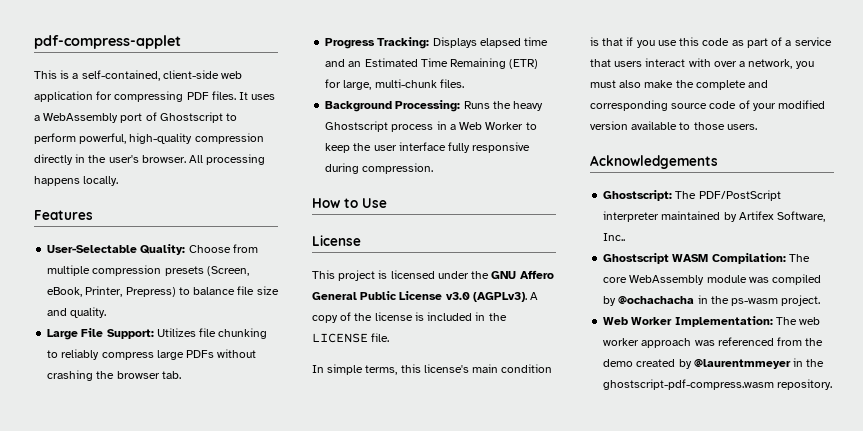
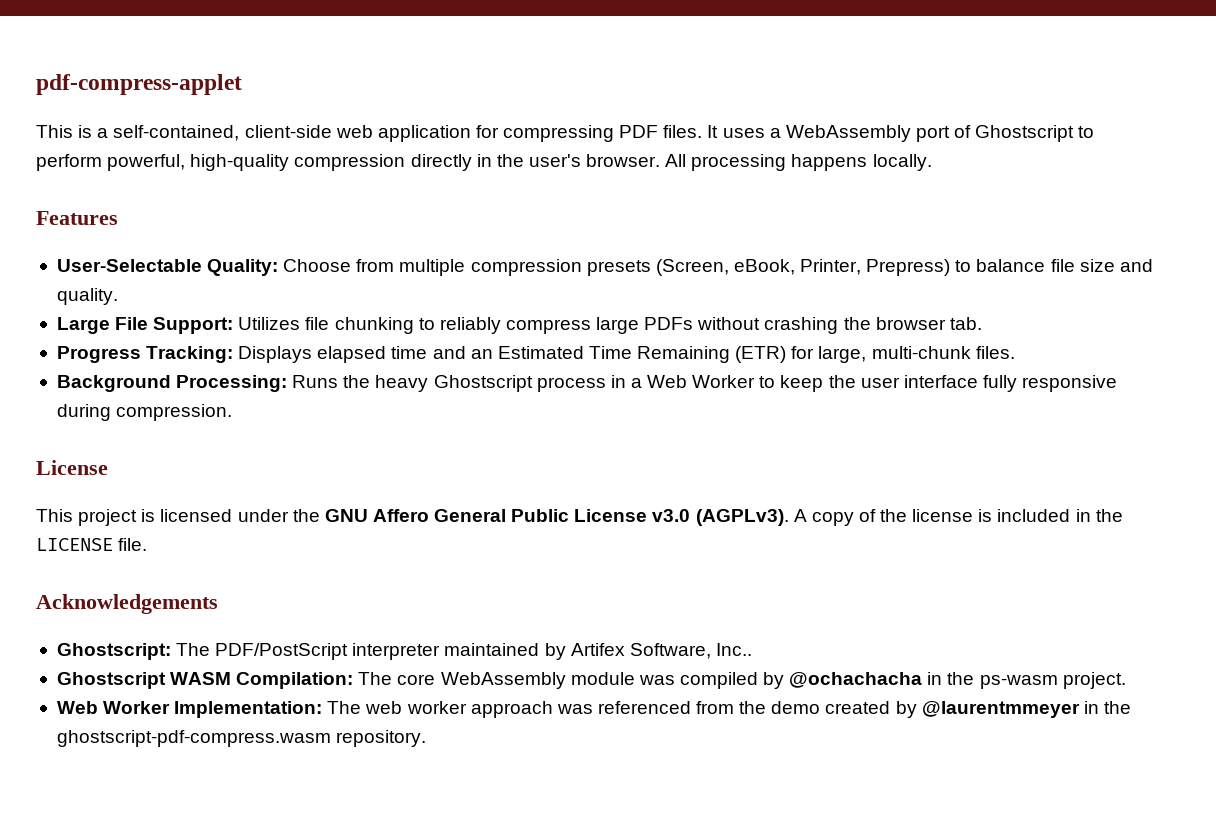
- How to Use
- In simple terms, this license's main condition is that if you use this code as part of a service that users interact with over a network, you must also make the complete and corresponding source code of your modified version available to those users.

